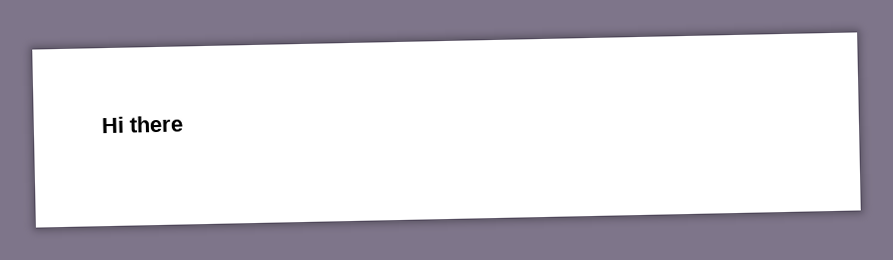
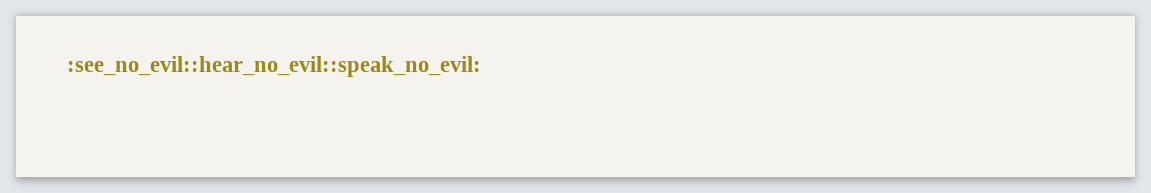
- Hi there
+ :see_no_evil::hear_no_evil::speak_no_evil:

